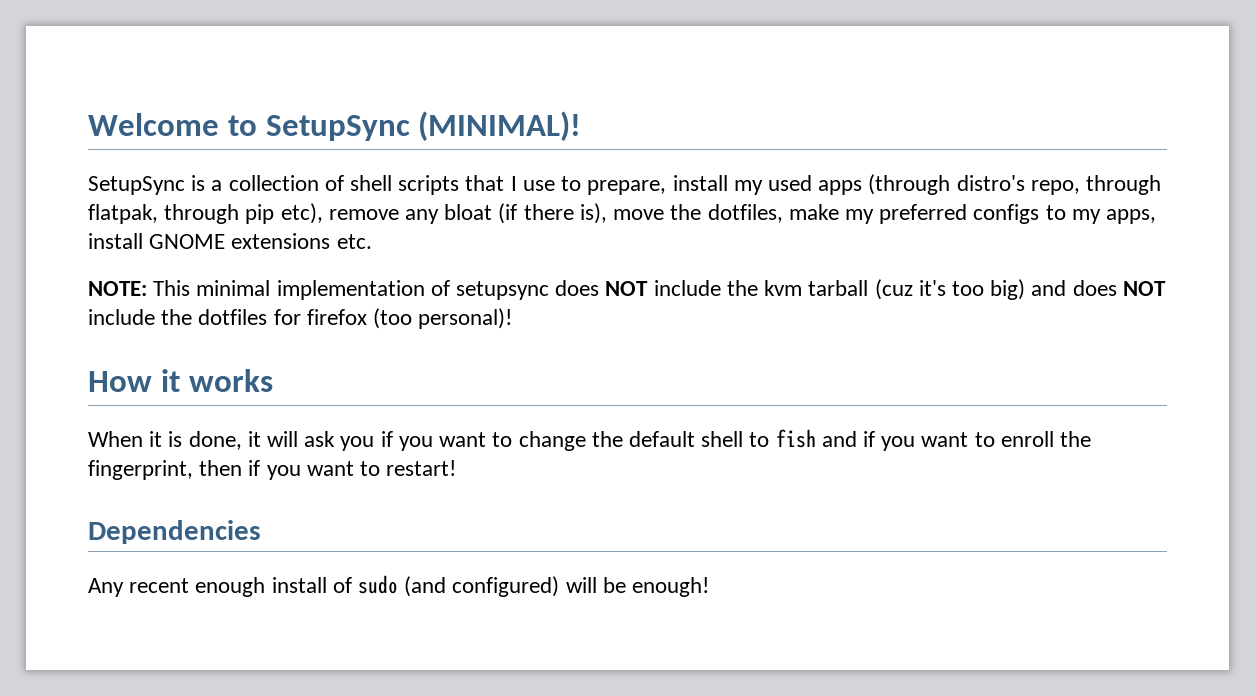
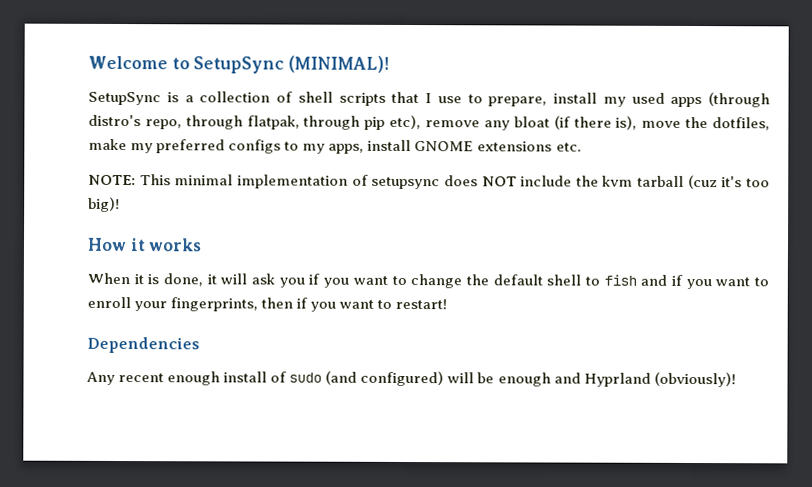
- NOTE: This minimal implementation of setupsync does NOT include the kvm tarball (cuz it's too big) and does NOT include the dotfiles for firefox (too personal)!
+ NOTE: This minimal implementation of setupsync does NOT include the kvm tarball (cuz it's too big)!
- When it is done, it will ask you if you want to change the default shell to fish and if you want to enroll the fingerprint, then if you want to restart!
+ When it is done, it will ask you if you want to change the default shell to fish and if you want to enroll your fingerprints, then if you want to restart!
- Any recent enough install of sudo (and configured) will be enough!
+ Any recent enough install of sudo (and configured) will be enough and Hyprland (obviously)!

